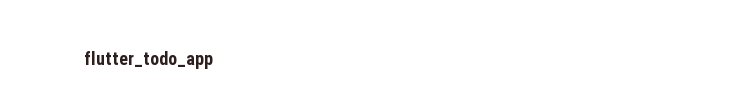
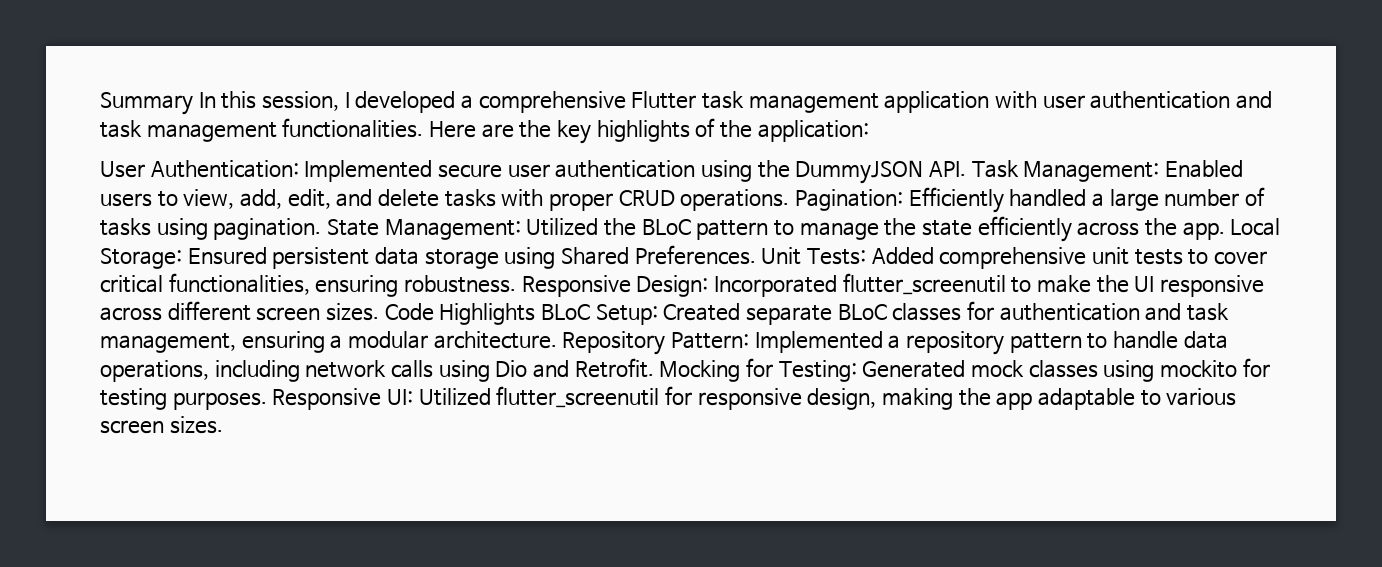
- flutter_todo_app
+ Summary In this session, I developed a comprehensive Flutter task management application with user authentication and task management functionalities. Here are the key highlights of the application:
+ User Authentication: Implemented secure user authentication using the DummyJSON API. Task Management: Enabled users to view, add, edit, and delete tasks with proper CRUD operations. Pagination: Efficiently handled a large number of tasks using pagination. State Management: Utilized the BLoC pattern to manage the state efficiently across the app. Local Storage: Ensured persistent data storage using Shared Preferences. Unit Tests: Added comprehensive unit tests to cover critical functionalities, ensuring robustness. Responsive Design: Incorporated flutter_screenutil to make the UI responsive across different screen sizes. Code Highlights BLoC Setup: Created separate BLoC classes for authentication and task management, ensuring a modular architecture. Repository Pattern: Implemented a repository pattern to handle data operations, including network calls using Dio and Retrofit. Mocking for Testing: Generated mock classes using mockito for testing purposes. Responsive UI: Utilized flutter_screenutil for responsive design, making the app adaptable to various screen sizes.

